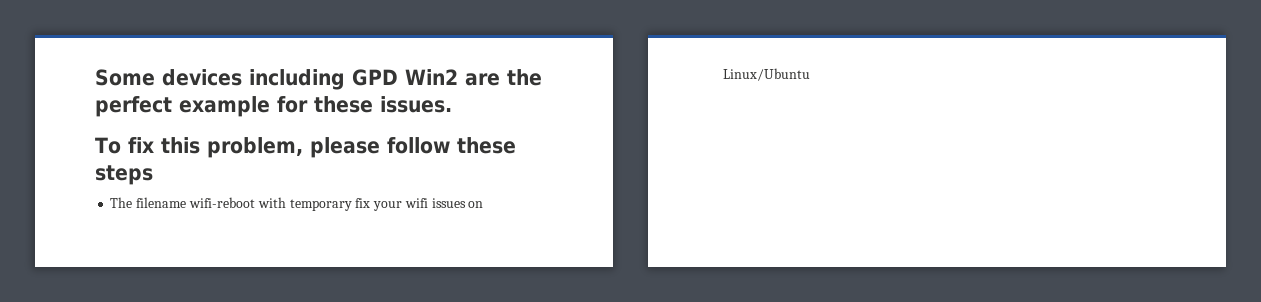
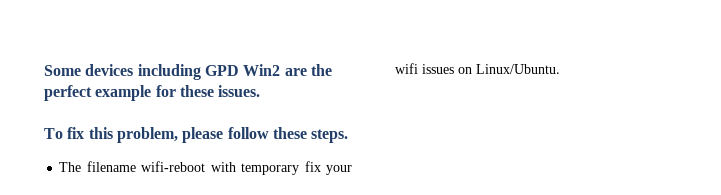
- To fix this problem, please follow these steps
+ To fix this problem, please follow these steps.
- The filename wifi-reboot with temporary fix your wifi issues on Linux/Ubuntu
+ The filename wifi-reboot with temporary fix your wifi issues on Linux/Ubuntu.

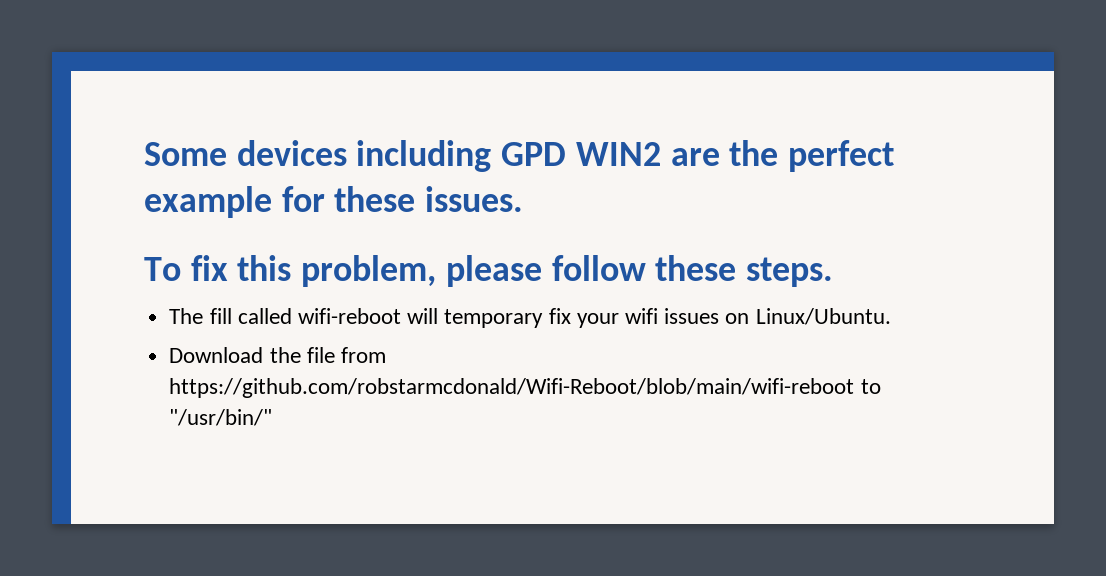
- Some devices including GPD Win2 are the perfect example for these issues.
+ Some devices including GPD WIN2 are the perfect example for these issues.
- The filename wifi-reboot with temporary fix your wifi issues on Linux/Ubuntu.
+ The fill called wifi-reboot will temporary fix your wifi issues on Linux/Ubuntu.
+ Download the file from https://github.com/robstarmcdonald/Wifi-Reboot/blob/main/wifi-reboot to "/usr/bin/"

